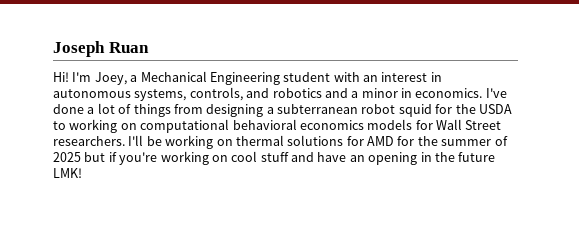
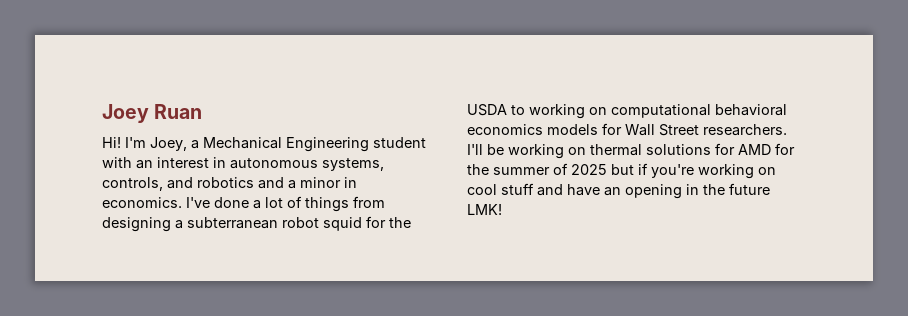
- Joseph Ruan
+ Joey Ruan

